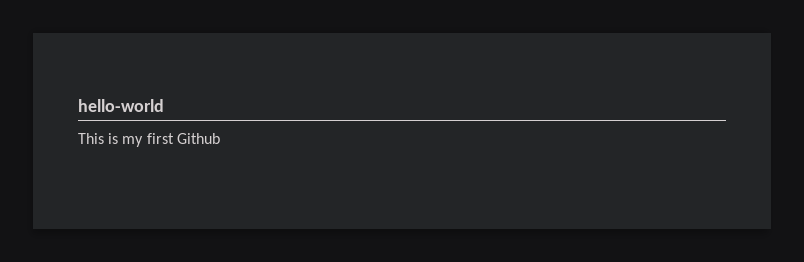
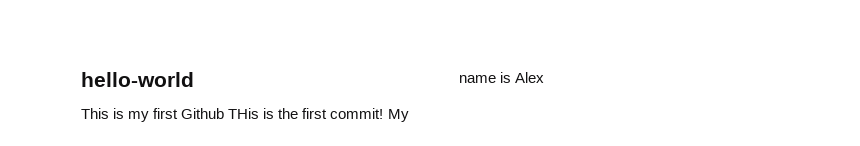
- This is my first Github
+ This is my first Github THis is the first commit! My name is Alex

